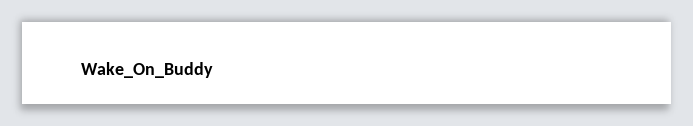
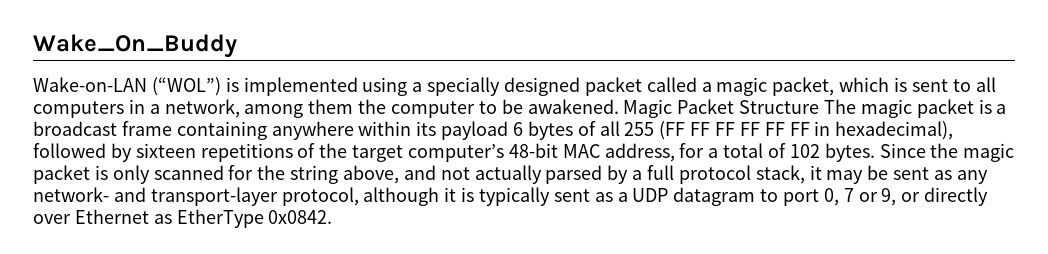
+ Wake-on-LAN (“WOL”) is implemented using a specially designed packet called a magic packet, which is sent to all computers in a network, among them the computer to be awakened. Magic Packet Structure The magic packet is a broadcast frame containing anywhere within its payload 6 bytes of all 255 (FF FF FF FF FF FF in hexadecimal), followed by sixteen repetitions of the target computer’s 48-bit MAC address, for a total of 102 bytes. Since the magic packet is only scanned for the string above, and not actually parsed by a full protocol stack, it may be sent as any network- and transport-layer protocol, although it is typically sent as a UDP datagram to port 0, 7 or 9, or directly over Ethernet as EtherType 0x0842.

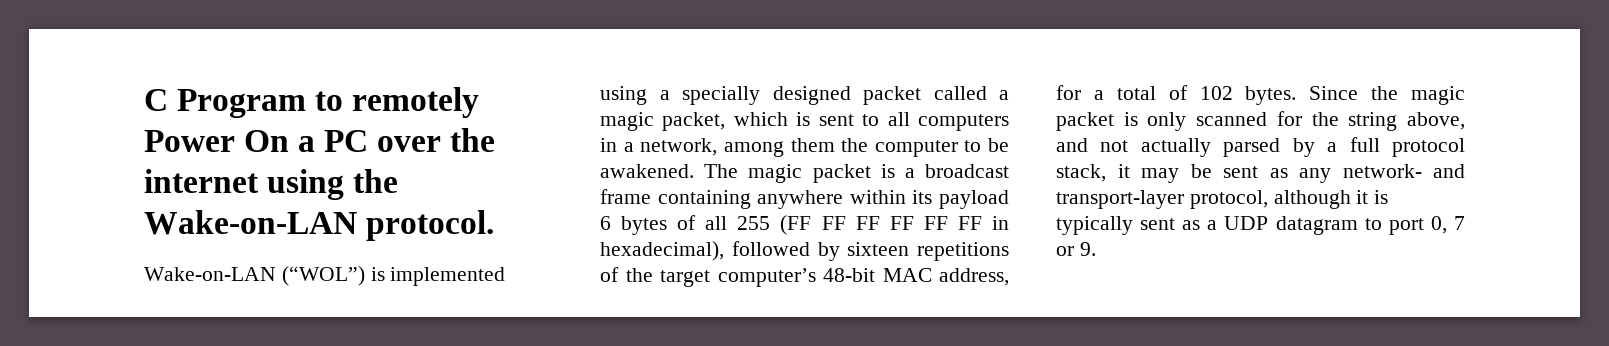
- Wake_On_Buddy
+ C Program to remotely Power On a PC over the internet using the Wake-on-LAN protocol.
- Magic Packet Structure The magic packet is a broadcast frame containing anywhere within its payload 6 bytes of all 255 (FF FF FF FF FF FF in hexadecimal), followed by sixteen repetitions of the target computer’s 48-bit MAC address, for a total of 102 bytes.
+ The magic packet is a broadcast frame containing anywhere within its payload 6 bytes of all 255 (FF FF FF FF FF FF in hexadecimal), followed by sixteen repetitions of the target computer’s 48-bit MAC address, for a total of 102 bytes.
- Since the magic packet is only scanned for the string above, and not actually parsed by a full protocol stack, it may be sent as any network- and transport-layer protocol, although it is typically sent as a UDP datagram to port 0, 7 or 9, or directly over Ethernet as EtherType 0x0842.
+ Since the magic packet is only scanned for the string above, and not actually parsed by a full protocol stack, it may be sent as any network- and transport-layer protocol, although it is typically sent as a UDP datagram to port 0, 7 or 9.

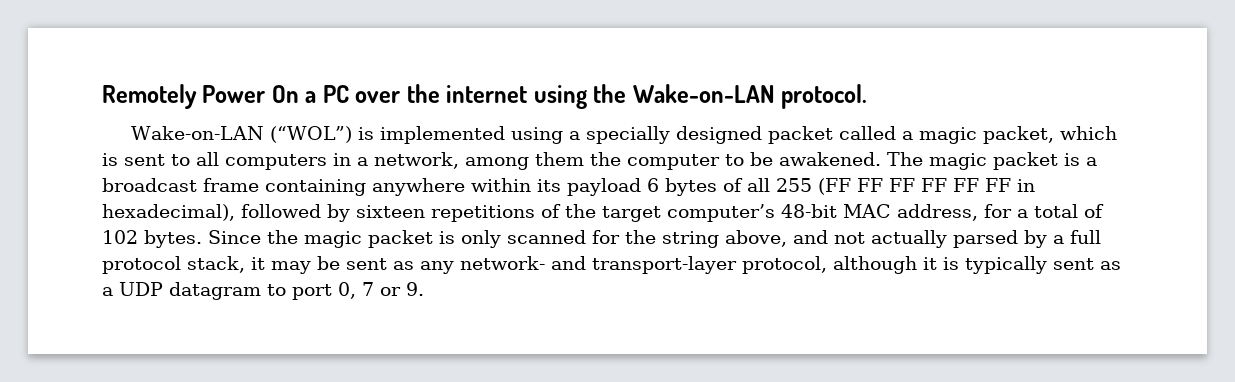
- C Program to remotely Power On a PC over the internet using the Wake-on-LAN protocol.
+ Remotely Power On a PC over the internet using the Wake-on-LAN protocol.

